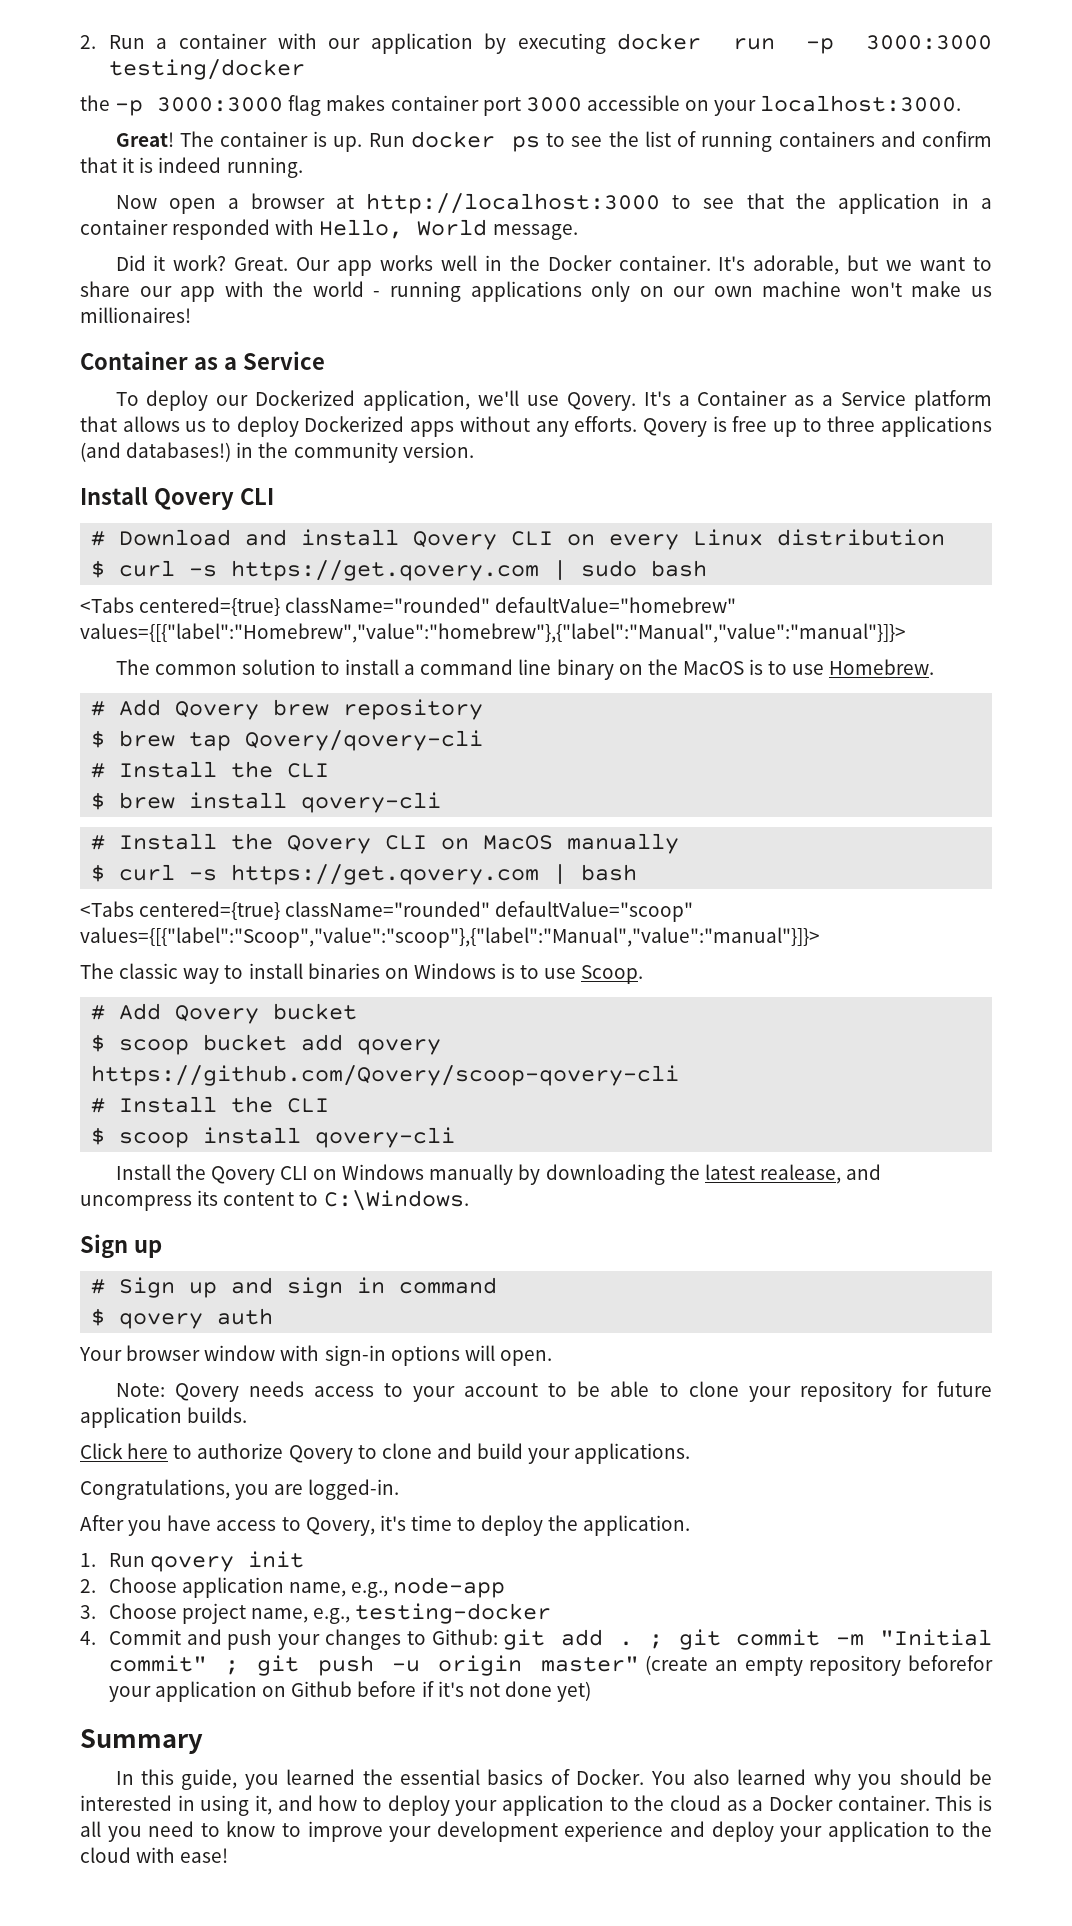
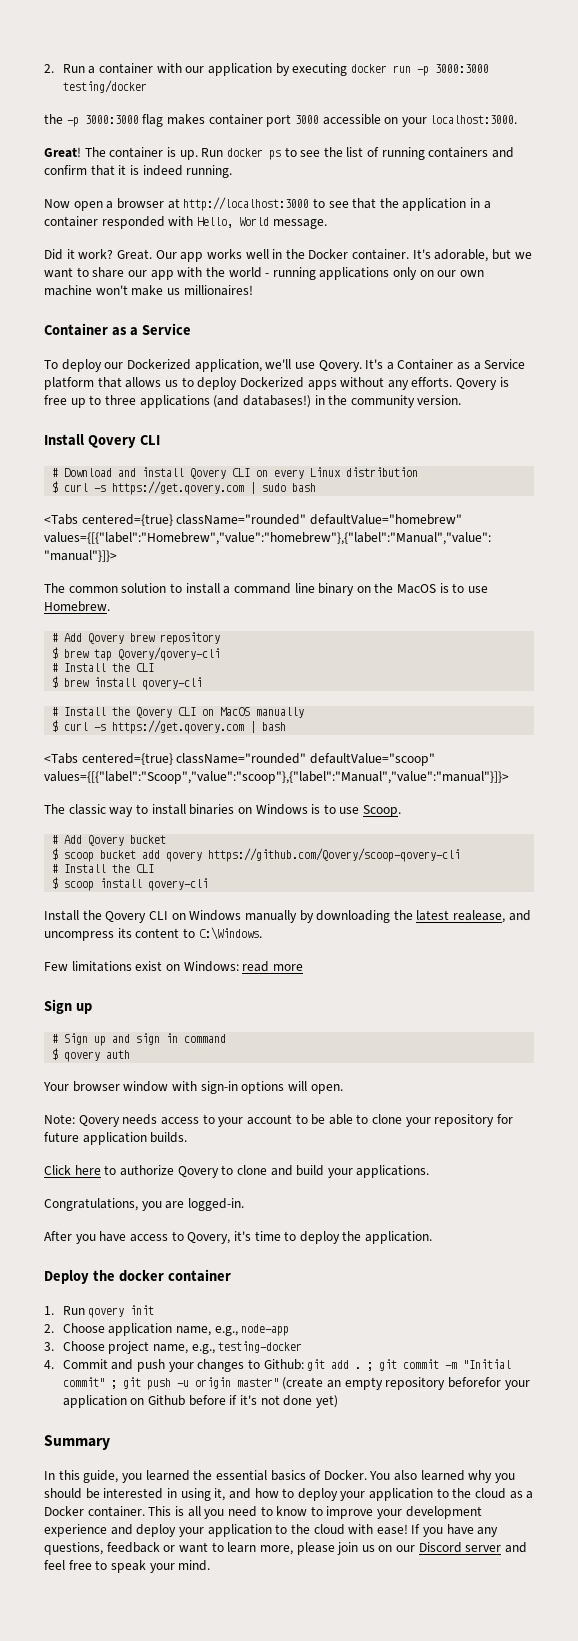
+ Few limitations exist on Windows: read more
+ Deploy the docker container
+ If you have any questions, feedback or want to learn more, please join us on our Discord server and feel free to speak your mind.

